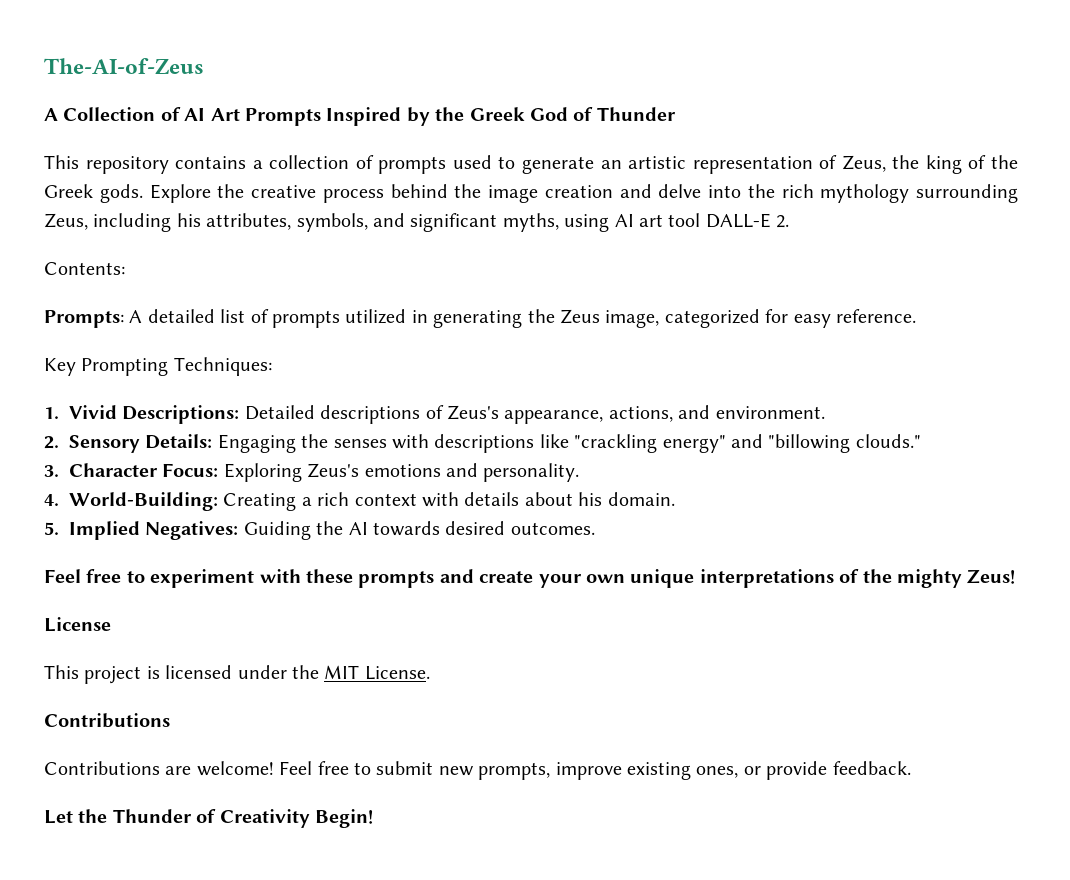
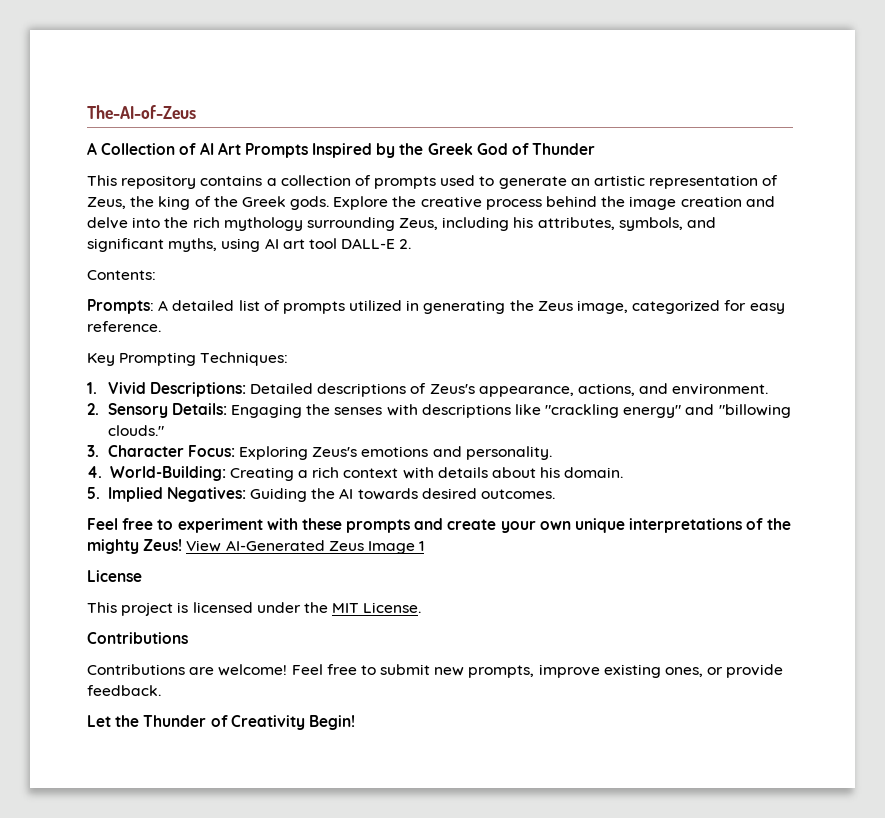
+ View AI-Generated Zeus Image 1

